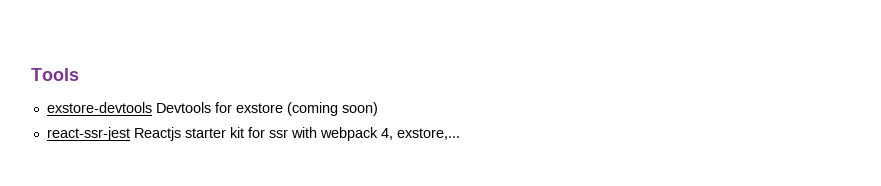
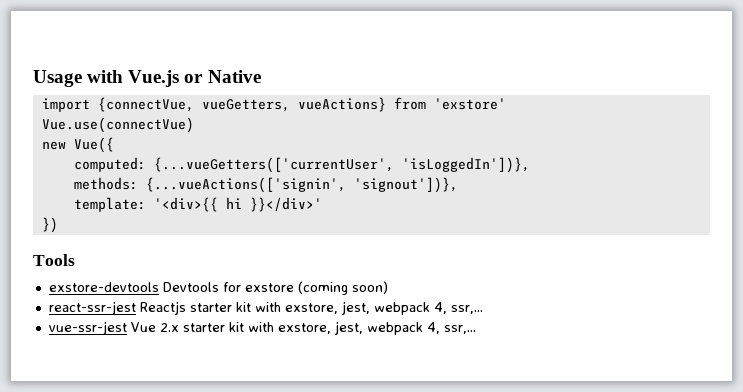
+ Usage with Vue.js or Native
+ import {connectVue, vueGetters, vueActions} from 'exstore'
+ Vue.use(connectVue)
+ new Vue({
+ computed: {...vueGetters(['currentUser', 'isLoggedIn'])},
+ methods: {...vueActions(['signin', 'signout'])},
+ template: '<div>{{ hi }}</div>'
+ })
- react-ssr-jest Reactjs starter kit for ssr with webpack 4, exstore,...
+ react-ssr-jest Reactjs starter kit with exstore, jest, webpack 4, ssr,...
+ vue-ssr-jest Vue 2.x starter kit with exstore, jest, webpack 4, ssr,...

